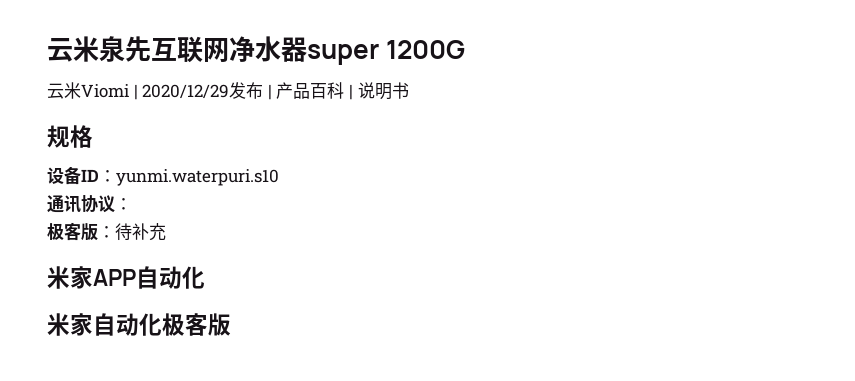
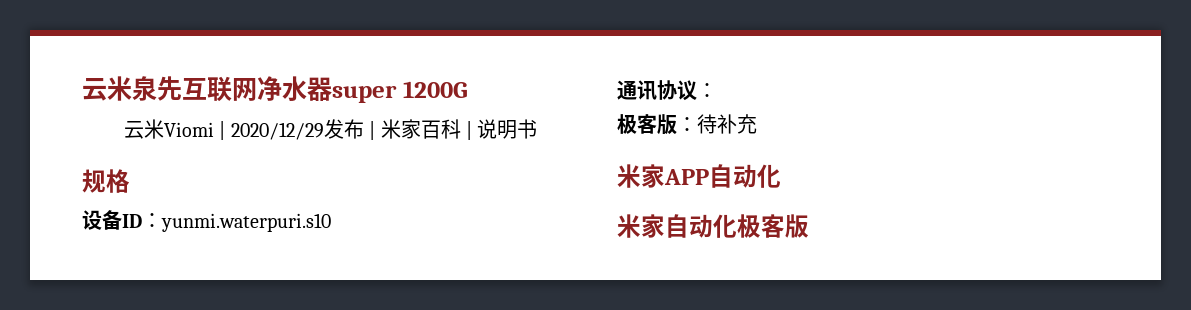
- 云米Viomi | 2020/12/29发布 | 产品百科 | 说明书
+ 云米Viomi | 2020/12/29发布 | 米家百科 | 说明书

